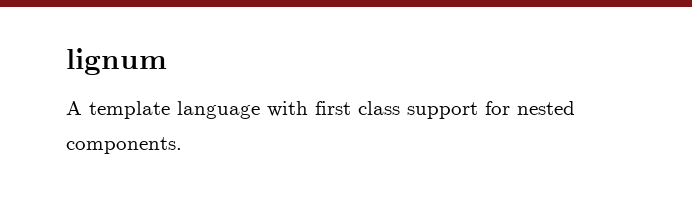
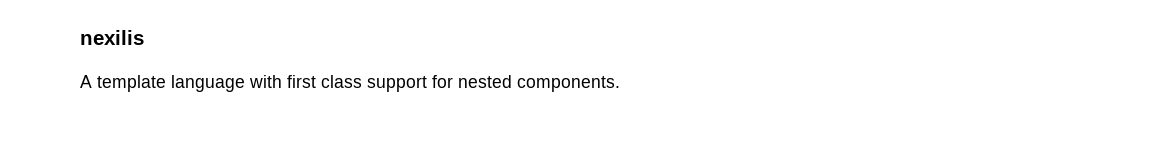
- lignum
+ nexilis

